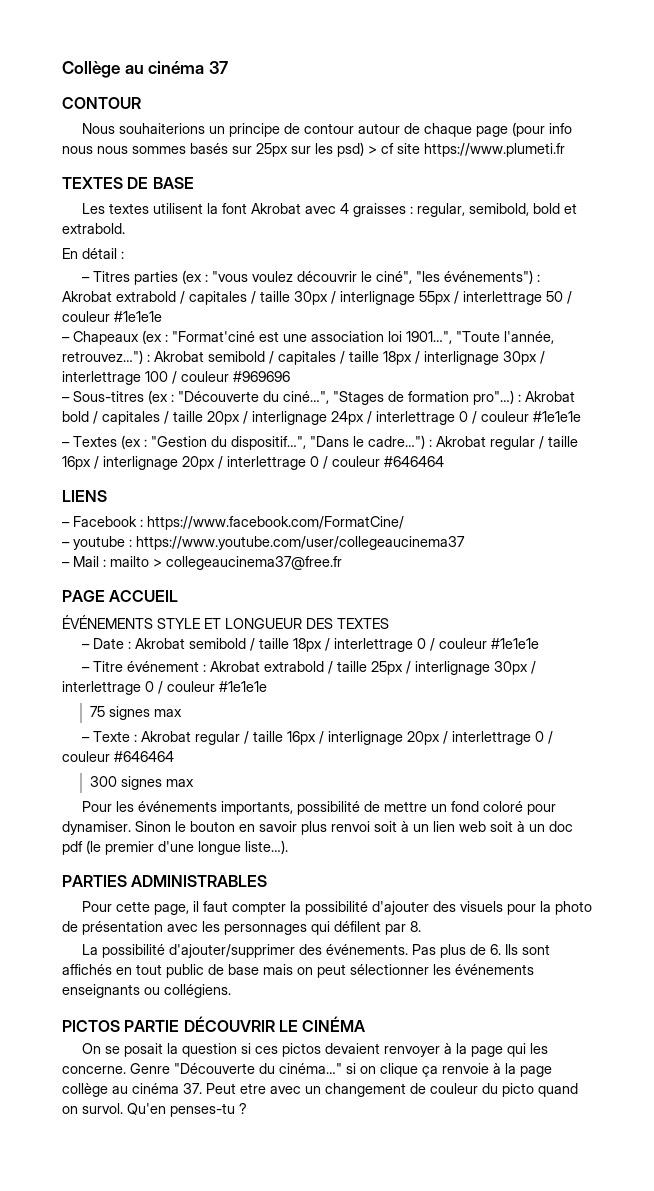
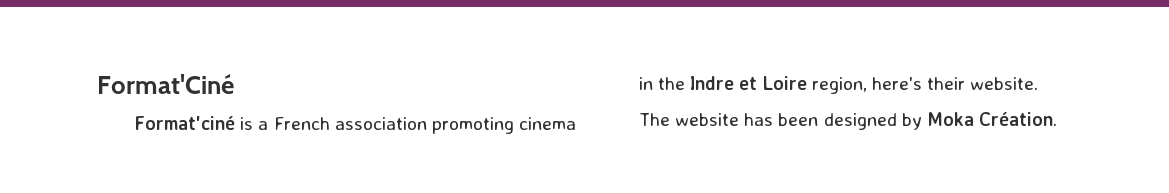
- Collège au cinéma 37
- CONTOUR
- Nous souhaiterions un principe de contour autour de chaque page (pour info nous nous sommes basés sur 25px sur les psd) > cf site https://www.plumeti.fr
- TEXTES DE BASE
- Les textes utilisent la font Akrobat avec 4 graisses : regular, semibold, bold et extrabold.
- En détail :
- – Titres parties (ex : "vous voulez découvrir le ciné", "les événements") : Akrobat extrabold / capitales / taille 30px / interlignage 55px / interlettrage 50 / couleur #1e1e1e
- – Chapeaux (ex : "Format'ciné est une association loi 1901…", "Toute l'année, retrouvez…") : Akrobat semibold / capitales / taille 18px / interlignage 30px / interlettrage 100 / couleur #969696
- – Sous-titres (ex : "Découverte du ciné…", "Stages de formation pro"…) : Akrobat bold / capitales / taille 20px / interlignage 24px / interlettrage 0 / couleur #1e1e1e
- – Textes (ex : "Gestion du dispositif…", "Dans le cadre…") : Akrobat regular / taille 16px / interlignage 20px / interlettrage 0 / couleur #646464
- LIENS
- – Facebook : https://www.facebook.com/FormatCine/
- – youtube : https://www.youtube.com/user/collegeaucinema37
- – Mail : mailto > collegeaucinema37@free.fr
- PAGE ACCUEIL
- ÉVÉNEMENTS STYLE ET LONGUEUR DES TEXTES
- – Date : Akrobat semibold / taille 18px / interlettrage 0 / couleur #1e1e1e
- – Titre événement : Akrobat extrabold / taille 25px / interlignage 30px / interlettrage 0 / couleur #1e1e1e
- 75 signes max
- – Texte : Akrobat regular / taille 16px / interlignage 20px / interlettrage 0 / couleur #646464
- 300 signes max
- Pour les événements importants, possibilité de mettre un fond coloré pour dynamiser. Sinon le bouton en savoir plus renvoi soit à un lien web soit à un doc pdf (le premier d'une longue liste…).
- PARTIES ADMINISTRABLES
- Pour cette page, il faut compter la possibilité d'ajouter des visuels pour la photo de présentation avec les personnages qui défilent par 8.
- La possibilité d'ajouter/supprimer des événements. Pas plus de 6. Ils sont affichés en tout public de base mais on peut sélectionner les événements enseignants ou collégiens.
- PICTOS PARTIE DÉCOUVRIR LE CINÉMA
- On se posait la question si ces pictos devaient renvoyer à la page qui les concerne. Genre "Découverte du cinéma…" si on clique ça renvoie à la page collège au cinéma 37. Peut etre avec un changement de couleur du picto quand on survol. Qu'en penses-tu ?
+ Format'Ciné
+ Format'ciné is a French association promoting cinema in the Indre et Loire region, here's their website.
+ The website has been designed by Moka Création.

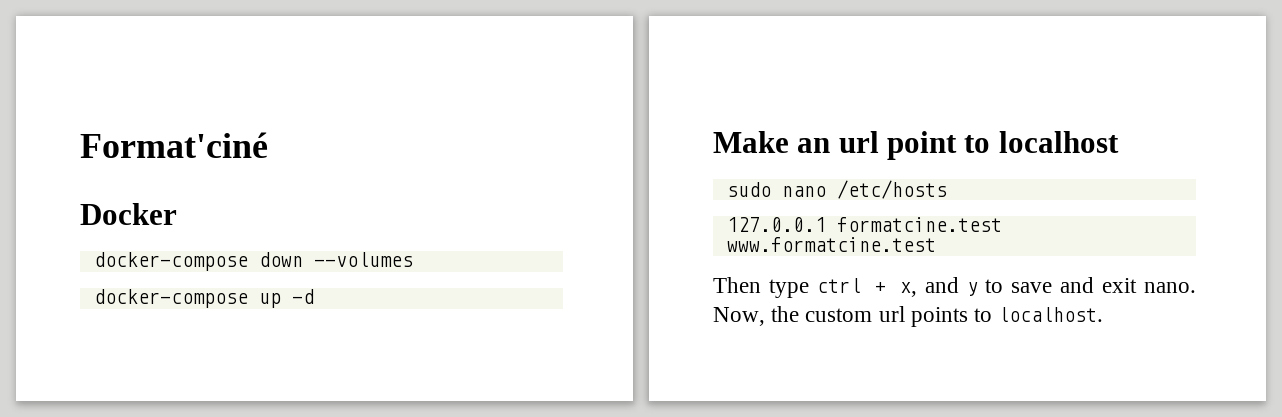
- Format'Ciné
- Format'ciné is a French association promoting cinema in the Indre et Loire region, here's their website.
- The website has been designed by Moka Création.
+ Format'ciné
+ Docker
+ docker-compose down --volumes
+ docker-compose up -d
+ Make an url point to localhost
+ sudo nano /etc/hosts
+ 127.0.0.1 formatcine.test www.formatcine.test
+ Then type ctrl + x, and y to save and exit nano. Now, the custom url points to localhost.

